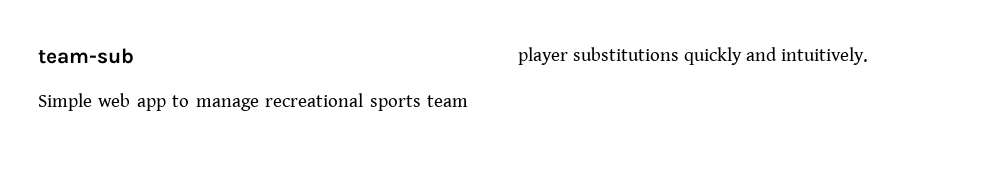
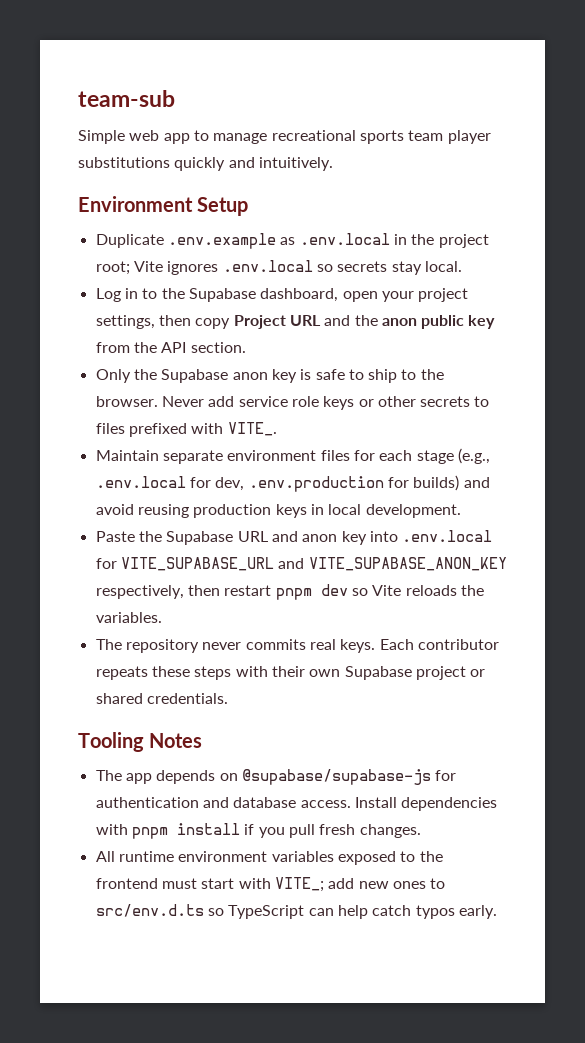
+ Environment Setup
+ Duplicate .env.example as .env.local in the project root; Vite ignores .env.local so secrets stay local.
+ Log in to the Supabase dashboard, open your project settings, then copy Project URL and the anon public key from the API section.
+ Only the Supabase anon key is safe to ship to the browser. Never add service role keys or other secrets to files prefixed with VITE_.
+ Maintain separate environment files for each stage (e.g., .env.local for dev, .env.production for builds) and avoid reusing production keys in local development.
+ Paste the Supabase URL and anon key into .env.local for VITE_SUPABASE_URL and VITE_SUPABASE_ANON_KEY respectively, then restart pnpm dev so Vite reloads the variables.
+ The repository never commits real keys. Each contributor repeats these steps with their own Supabase project or shared credentials.
+ Tooling Notes
+ The app depends on @supabase/supabase-js for authentication and database access. Install dependencies with pnpm install if you pull fresh changes.
+ All runtime environment variables exposed to the frontend must start with VITE_; add new ones to src/env.d.ts so TypeScript can help catch typos early.

